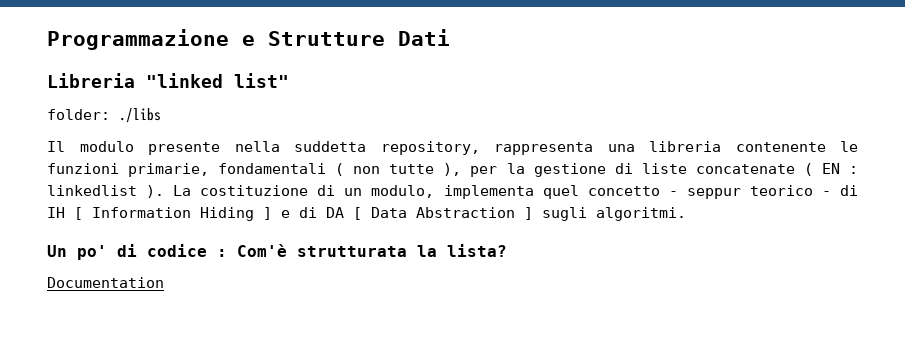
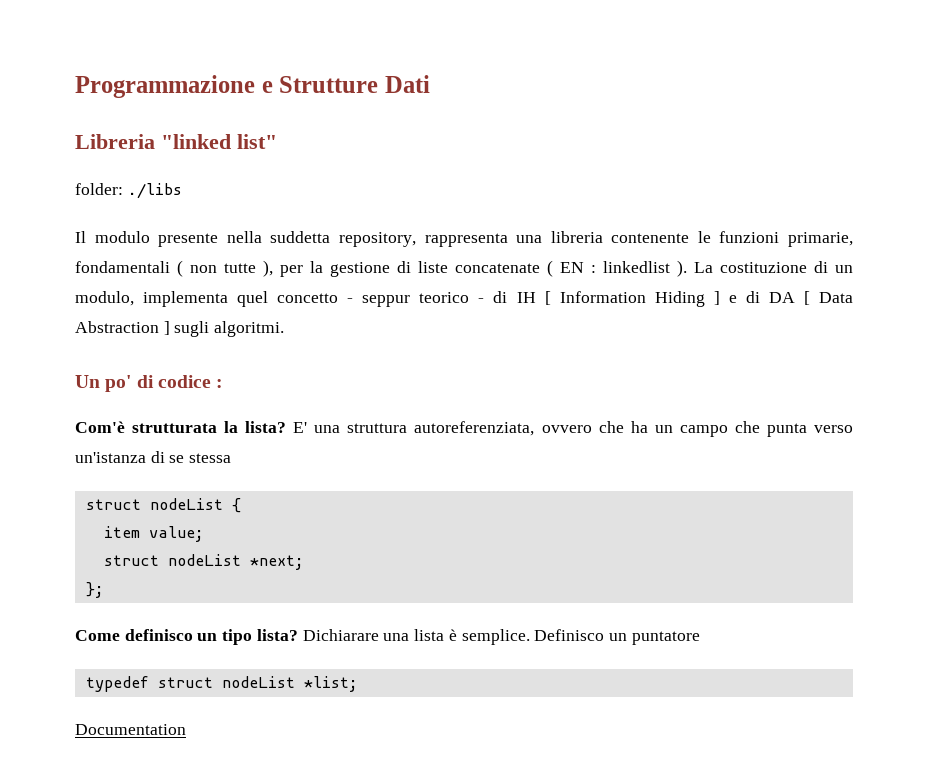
- Un po' di codice : Com'è strutturata la lista?
+ Un po' di codice :
+ Com'è strutturata la lista? E' una struttura autoreferenziata, ovvero che ha un campo che punta verso un'istanza di se stessa
+ struct nodeList {
+ item value;
+ struct nodeList *next;
+ };
+ Come definisco un tipo lista? Dichiarare una lista è semplice. Definisco un puntatore
+ typedef struct nodeList *list;

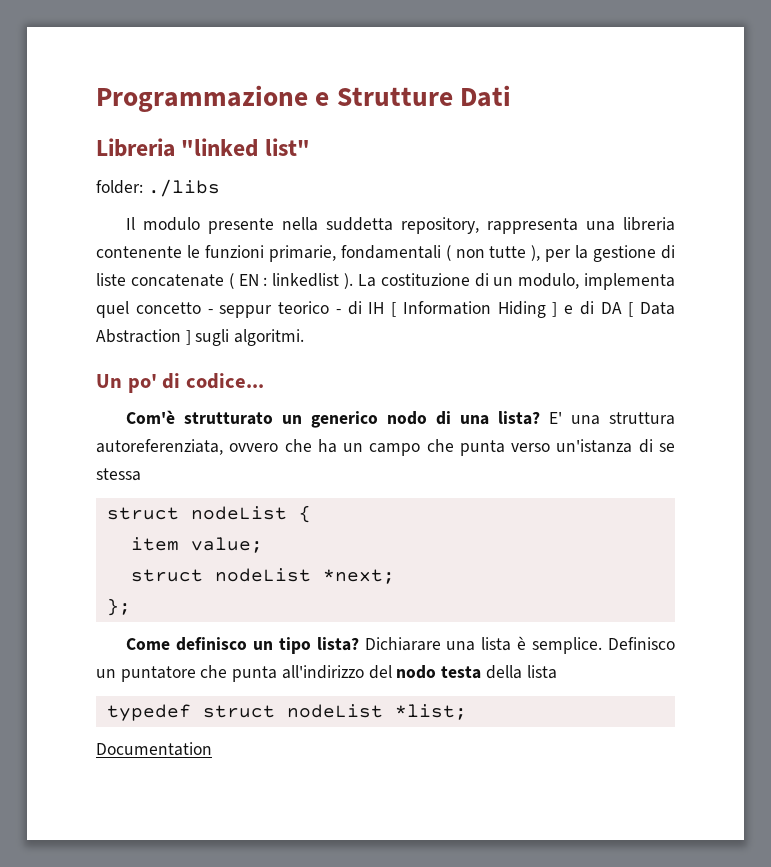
- Un po' di codice :
+ Un po' di codice...
- Com'è strutturata la lista?
+ Com'è strutturato un generico nodo di una lista?
- Definisco un puntatore
+ Definisco un puntatore che punta all'indirizzo del nodo testa della lista

